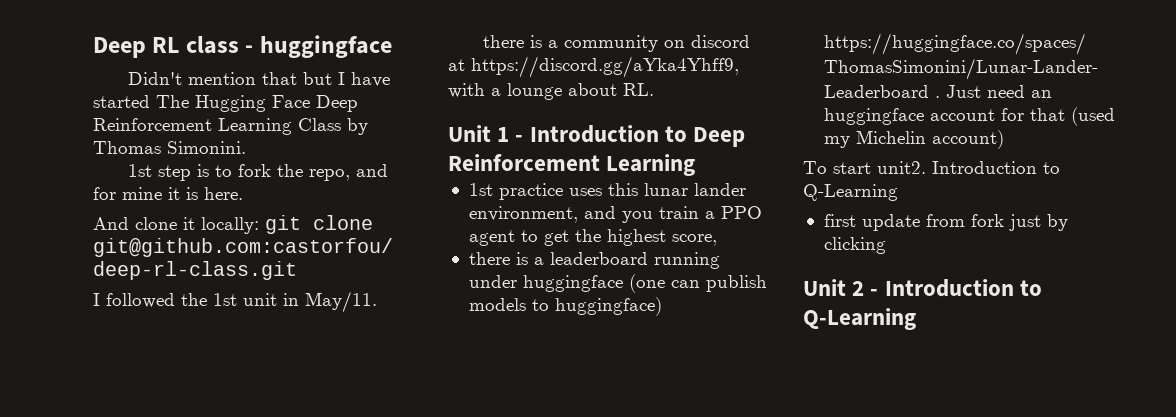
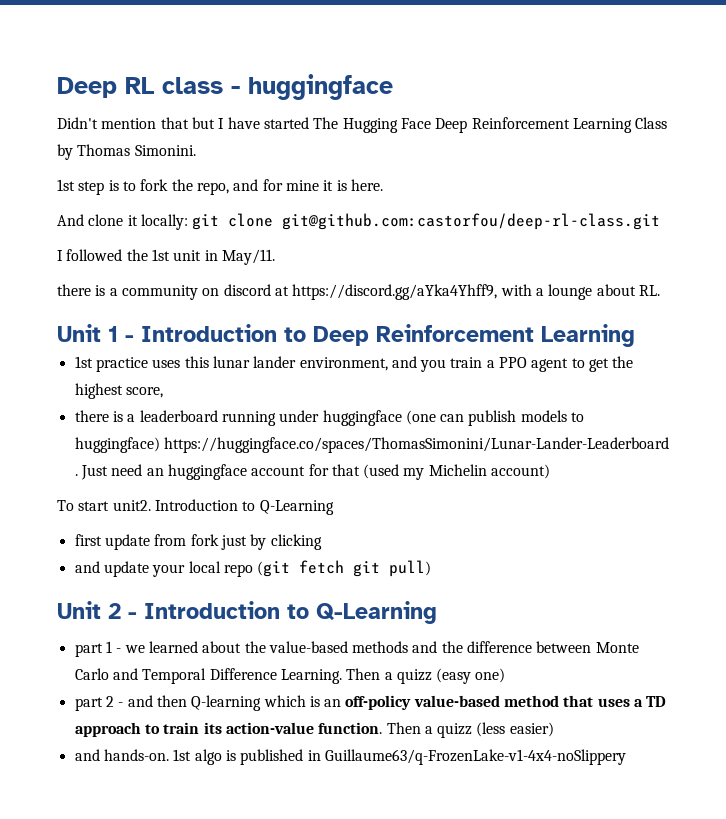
+ and update your local repo (git fetch git pull)
+ part 1 - we learned about the value-based methods and the difference between Monte Carlo and Temporal Difference Learning. Then a quizz (easy one)
+ part 2 - and then Q-learning which is an off-policy value-based method that uses a TD approach to train its action-value function. Then a quizz (less easier)
+ and hands-on. 1st algo is published in Guillaume63/q-FrozenLake-v1-4x4-noSlippery

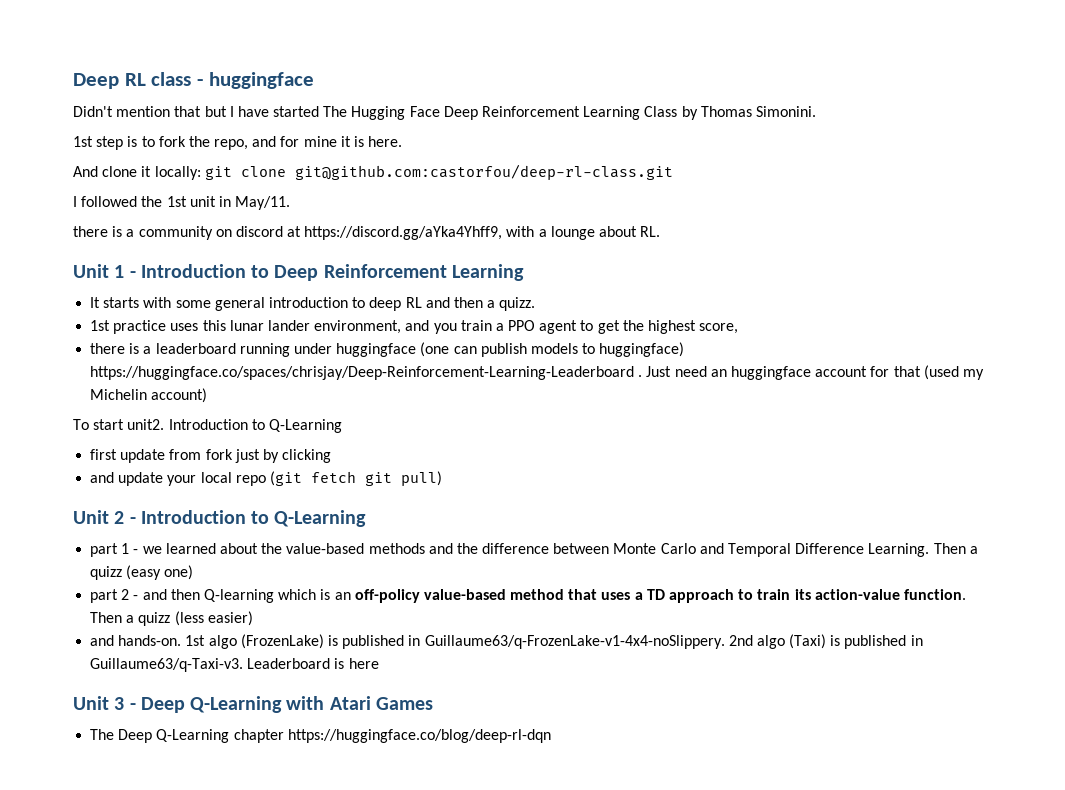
+ It starts with some general introduction to deep RL and then a quizz.
- there is a leaderboard running under huggingface (one can publish models to huggingface) https://huggingface.co/spaces/ThomasSimonini/Lunar-Lander-Leaderboard .
+ there is a leaderboard running under huggingface (one can publish models to huggingface) https://huggingface.co/spaces/chrisjay/Deep-Reinforcement-Learning-Leaderboard .
- 1st algo is published in Guillaume63/q-FrozenLake-v1-4x4-noSlippery
+ 1st algo (FrozenLake) is published in Guillaume63/q-FrozenLake-v1-4x4-noSlippery. 2nd algo (Taxi) is published in Guillaume63/q-Taxi-v3. Leaderboard is here
+ Unit 3 - Deep Q-Learning with Atari Games
+ The Deep Q-Learning chapter https://huggingface.co/blog/deep-rl-dqn

